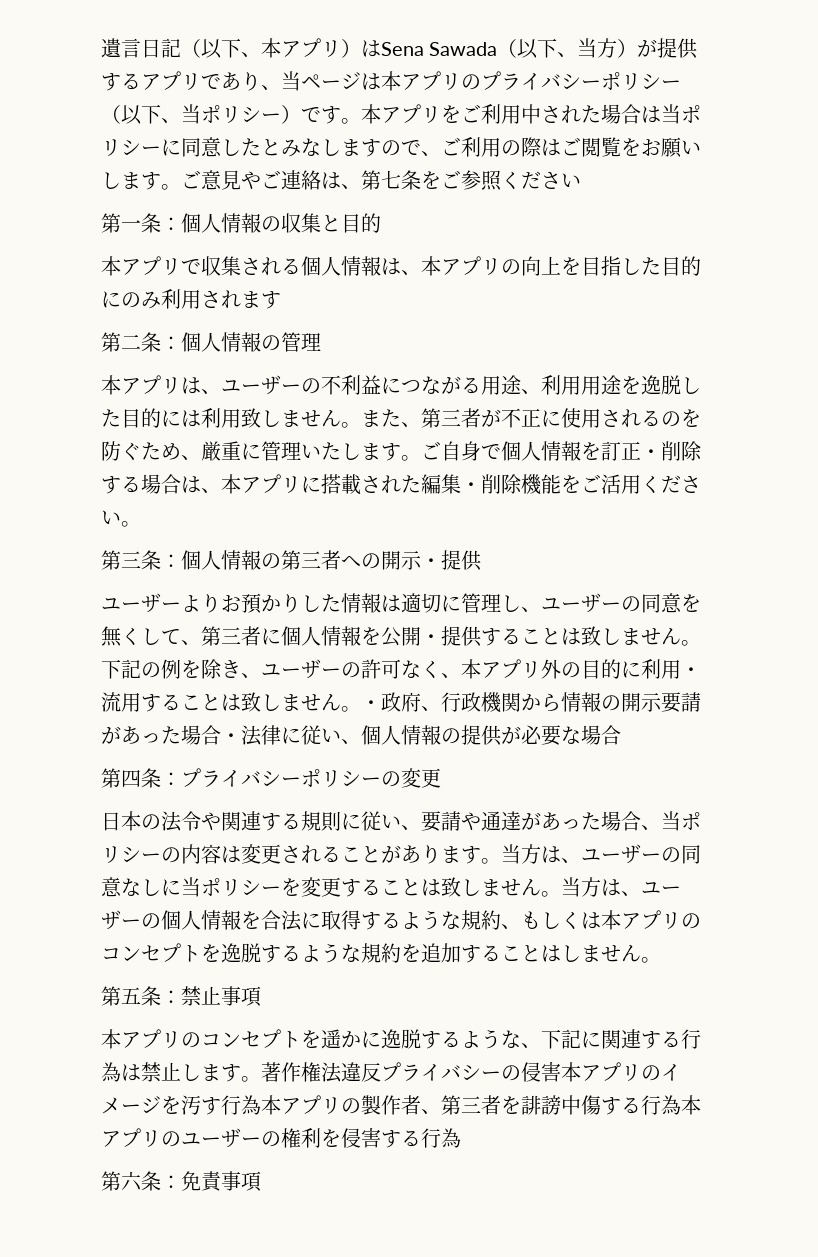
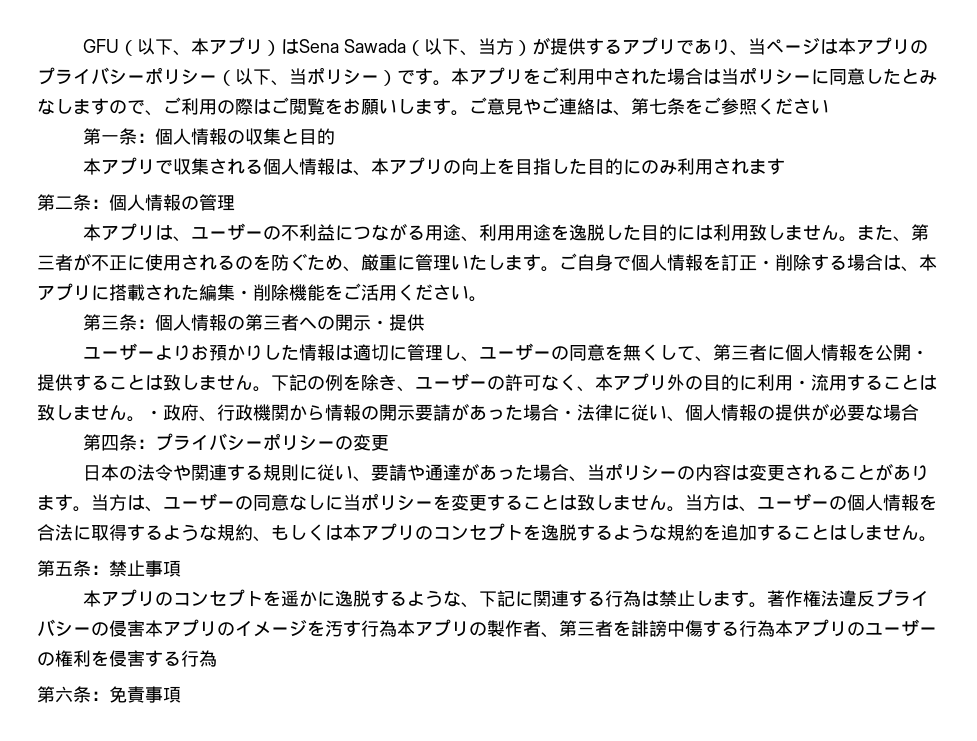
- 遺言日記（以下、本アプリ）はSena Sawada（以下、当方）が提供するアプリであり、当ページは本アプリのプライバシーポリシー（以下、当ポリシー）です。
+ GFU（以下、本アプリ）はSena Sawada（以下、当方）が提供するアプリであり、当ページは本アプリのプライバシーポリシー（以下、当ポリシー）です。

